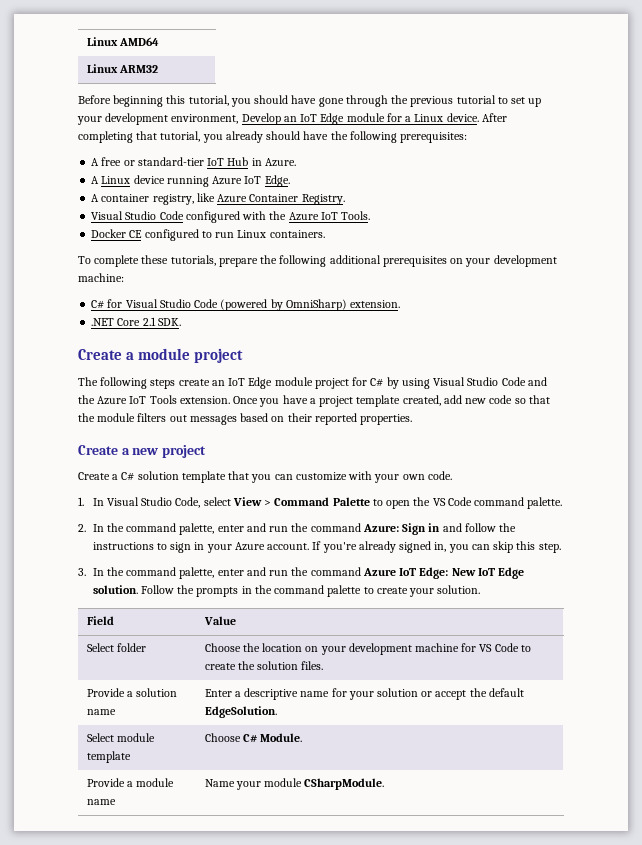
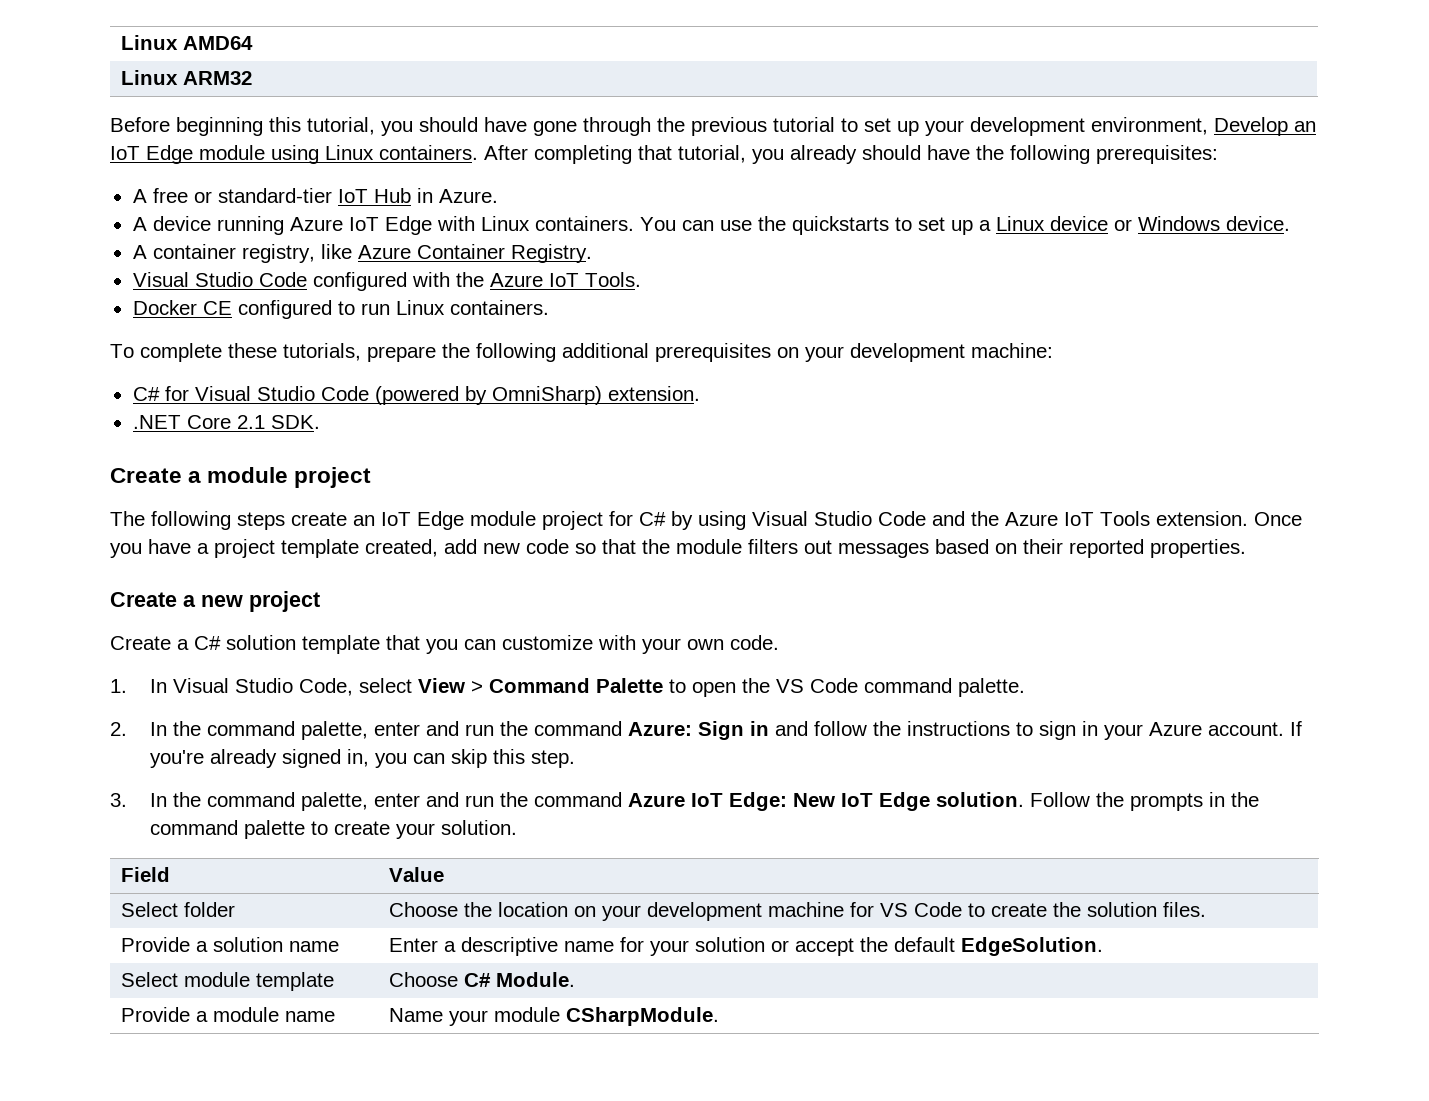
- Before beginning this tutorial, you should have gone through the previous tutorial to set up your development environment, Develop an IoT Edge module for a Linux device.
+ Before beginning this tutorial, you should have gone through the previous tutorial to set up your development environment, Develop an IoT Edge module using Linux containers.
- A Linux device running Azure IoT Edge.
+ A device running Azure IoT Edge with Linux containers. You can use the quickstarts to set up a Linux device or Windows device.

